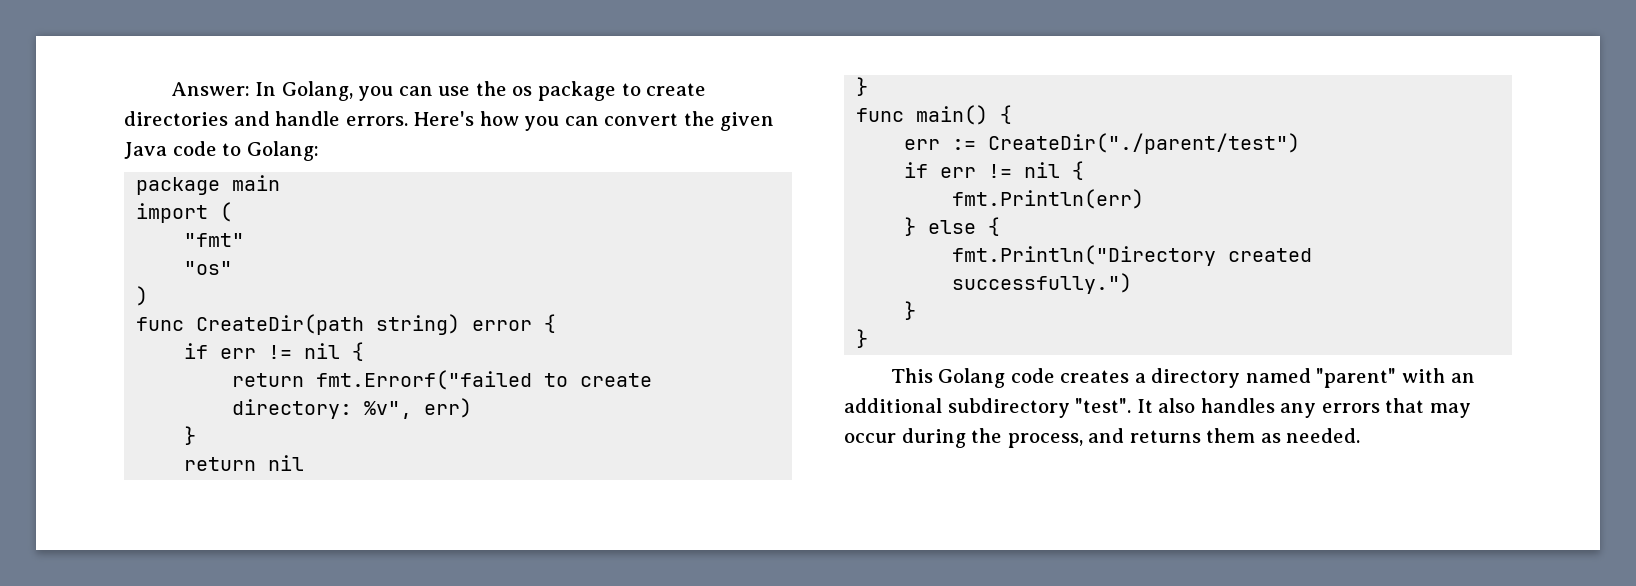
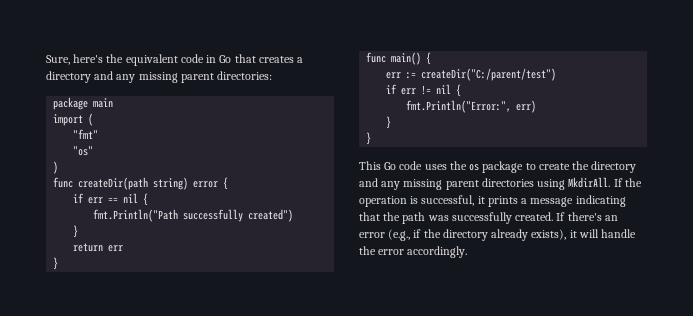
- Answer: In Golang, you can use the os package to create directories and handle errors. Here's how you can convert the given Java code to Golang:
+ Sure, here's the equivalent code in Go that creates a directory and any missing parent directories:
- func CreateDir(path string) error {
- if err != nil {
- return fmt.Errorf("failed to create directory: %v", err)
+ func createDir(path string) error {
+ if err == nil {
+ fmt.Println("Path successfully created")
- return nil
+ return err
- err := CreateDir("./parent/test")
+ err := createDir("C:/parent/test")
  if err != nil {
- fmt.Println(err)
- } else {
- fmt.Println("Directory created successfully.")
+ fmt.Println("Error:", err)
  }
  }
- This Golang code creates a directory named "parent" with an additional subdirectory "test". It also handles any errors that may occur during the process, and returns them as needed.
+ This Go code uses the os package to create the directory and any missing parent directories using MkdirAll. If the operation is successful, it prints a message indicating that the path was successfully created. If there's an error (e.g., if the directory already exists), it will handle the error accordingly.

